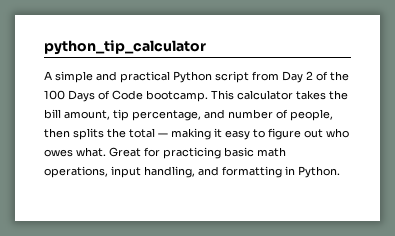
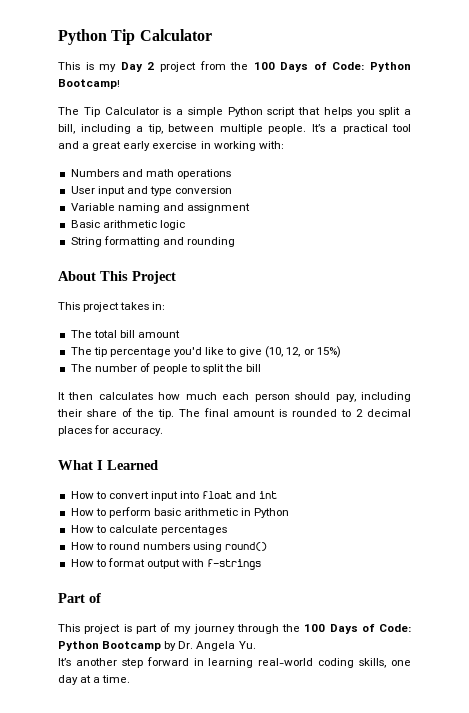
- python_tip_calculator
- A simple and practical Python script from Day 2 of the 100 Days of Code bootcamp. This calculator takes the bill amount, tip percentage, and number of people, then splits the total — making it easy to figure out who owes what. Great for practicing basic math operations, input handling, and formatting in Python.
+ Python Tip Calculator
+ This is my Day 2 project from the 100 Days of Code: Python Bootcamp!
+ The Tip Calculator is a simple Python script that helps you split a bill, including a tip, between multiple people. It’s a practical tool and a great early exercise in working with:
+ Numbers and math operations
+ User input and type conversion
+ Variable naming and assignment
+ Basic arithmetic logic
+ String formatting and rounding
+ About This Project
+ This project takes in:
+ The total bill amount
+ The tip percentage you'd like to give (10, 12, or 15%)
+ The number of people to split the bill
+ It then calculates how much each person should pay, including their share of the tip. The final amount is rounded to 2 decimal places for accuracy.
+ What I Learned
+ How to convert input into float and int
+ How to perform basic arithmetic in Python
+ How to calculate percentages
+ How to round numbers using round()
+ How to format output with f-strings
+ Part of
+ This project is part of my journey through the 100 Days of Code: Python Bootcamp by Dr. Angela Yu.
+ It’s another step forward in learning real-world coding skills, one day at a time.

